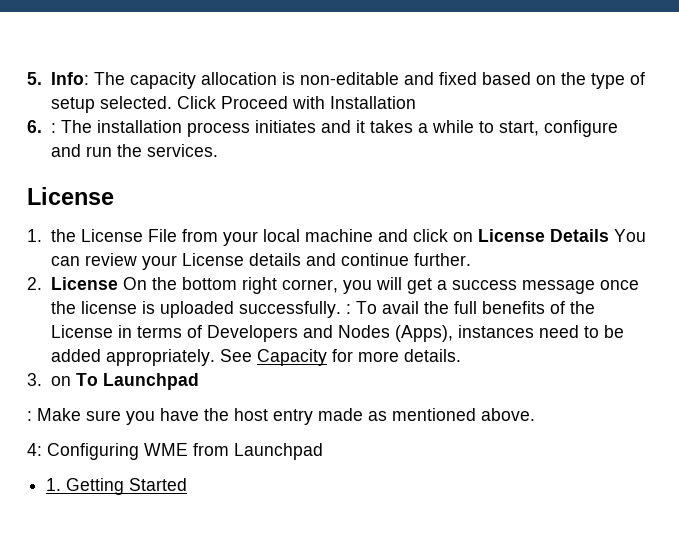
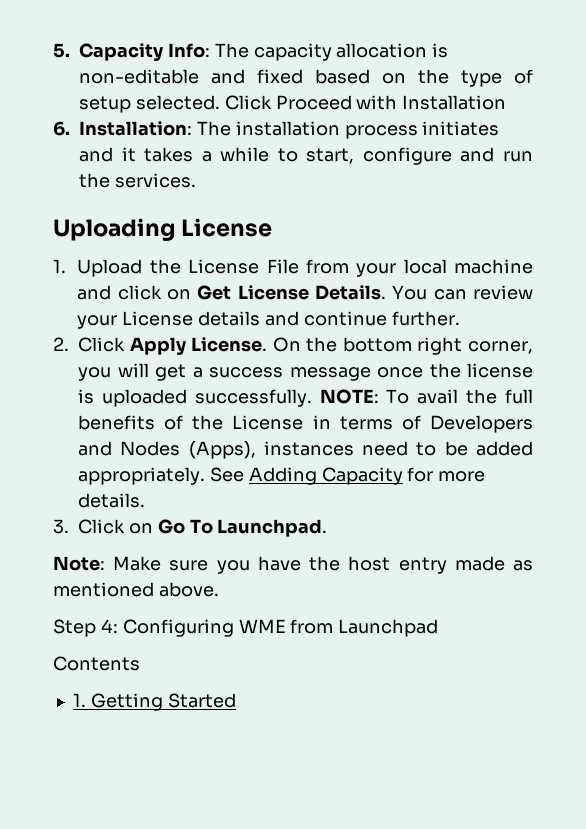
- 5. Info: The capacity allocation is non-editable and fixed based on the type of setup selected.
+ 5. Capacity Info: The capacity allocation is non-editable and fixed based on the type of setup selected.
- 6. : The installation process initiates and it takes a while to start, configure and run the services.
- License
+ 6. Installation: The installation process initiates and it takes a while to start, configure and run the services.
+ Uploading License
- 1. the License File from your local machine and click on License Details You can review your License details and continue further.
+ 1. Upload the License File from your local machine and click on Get License Details. You can review your License details and continue further.
- 2. License On the bottom right corner, you will get a success message once the license is uploaded successfully. : To avail the full benefits of the License in terms of Developers and Nodes (Apps), instances need to be added appropriately.
+ 2. Click Apply License. On the bottom right corner, you will get a success message once the license is uploaded successfully. NOTE: To avail the full benefits of the License in terms of Developers and Nodes (Apps), instances need to be added appropriately.
- See Capacity for more details.
+ See Adding Capacity for more details.
- 3. on To Launchpad
- : Make sure you have the host entry made as mentioned above.
+ 3. Click on Go To Launchpad.
+ Note: Make sure you have the host entry made as mentioned above.
- 4: Configuring WME from Launchpad
+ Step 4: Configuring WME from Launchpad
+ Contents

